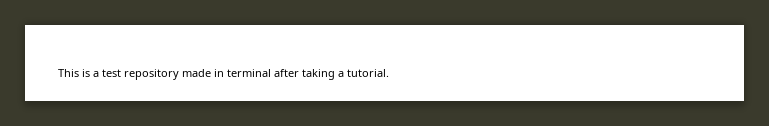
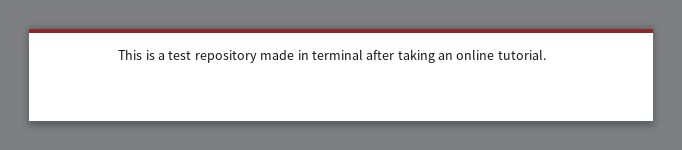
- This is a test repository made in terminal after taking a tutorial.
+ This is a test repository made in terminal after taking an online tutorial.

